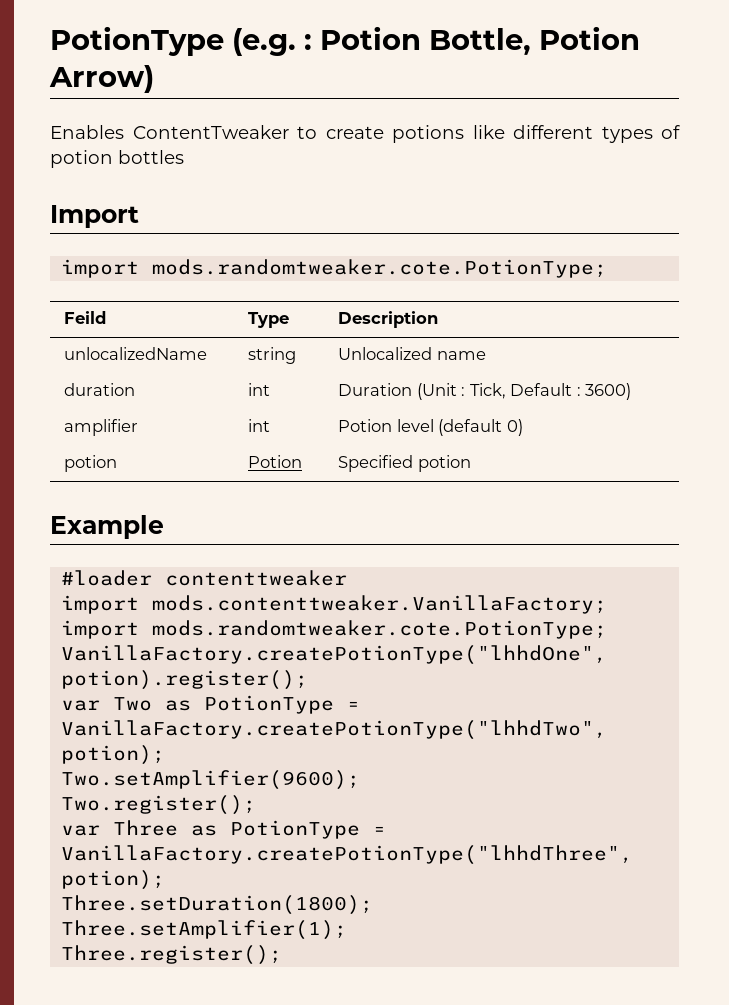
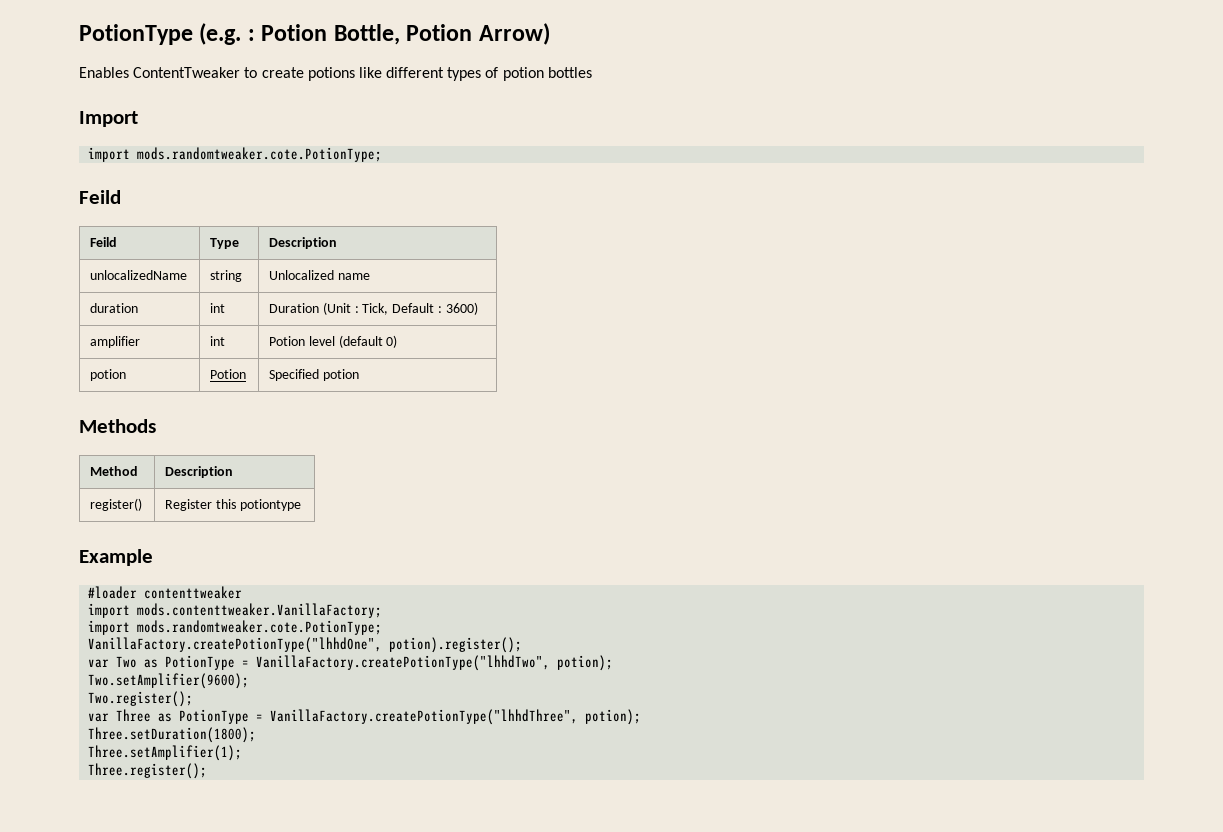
  Import
  import mods.randomtweaker.cote.PotionType;
+ Feild
+ Methods
+ Method | Description
+ register() | Register this potiontype

